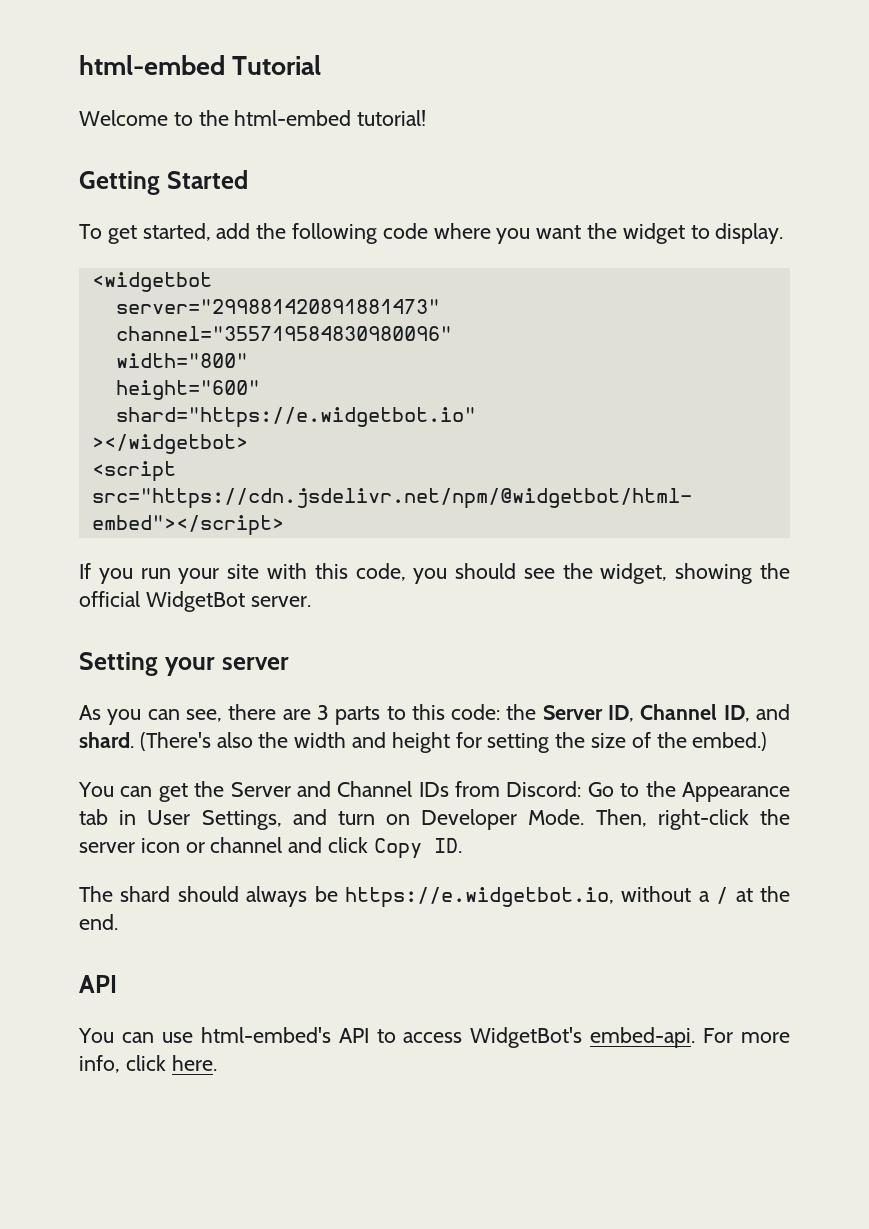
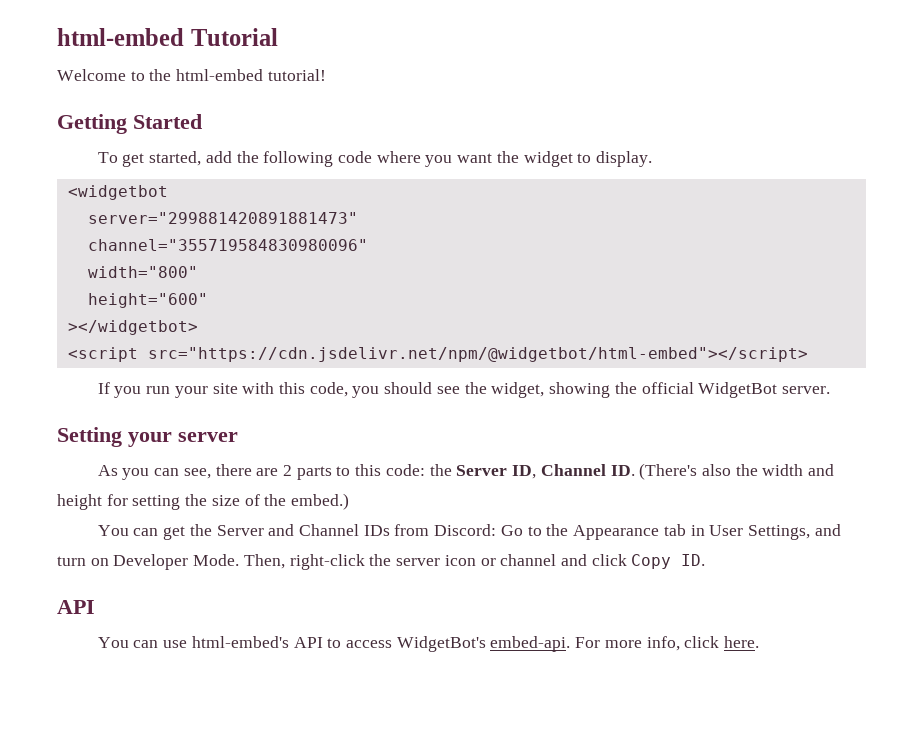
- shard="https://e.widgetbot.io"
- As you can see, there are 3 parts to this code: the Server ID, Channel ID, and shard. (There's also the width and height for setting the size of the embed.)
+ As you can see, there are 2 parts to this code: the Server ID, Channel ID. (There's also the width and height for setting the size of the embed.)
- The shard should always be https://e.widgetbot.io, without a / at the end.

